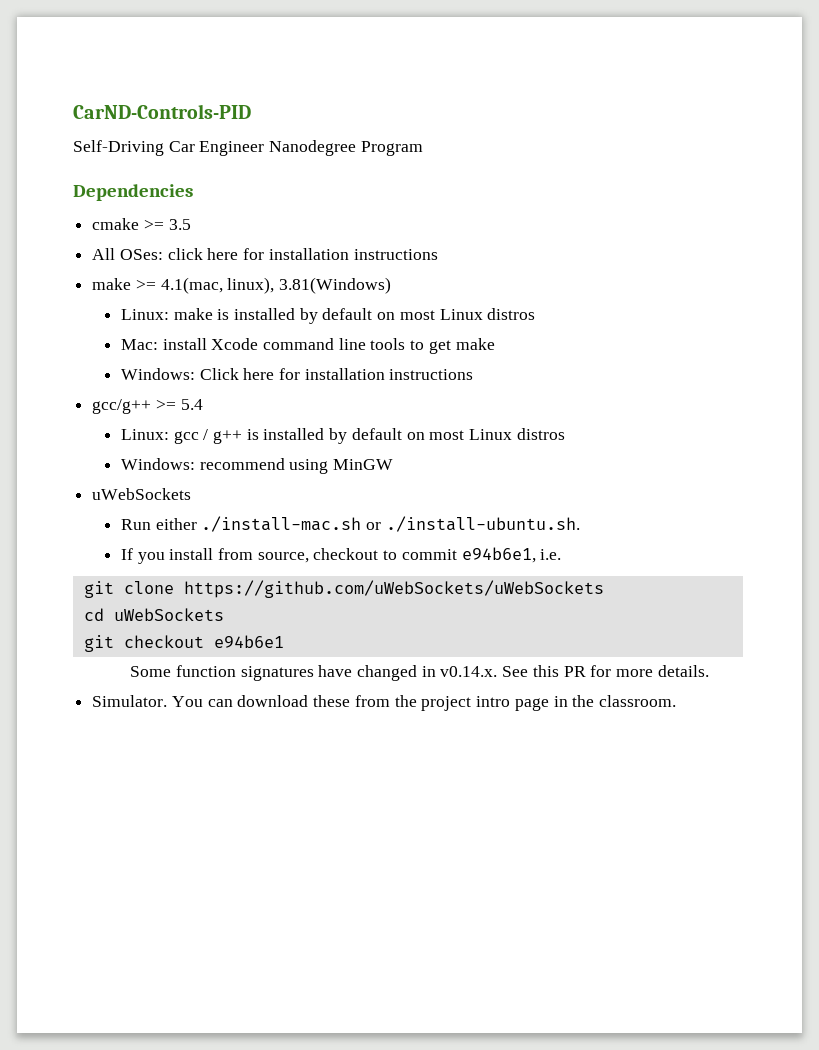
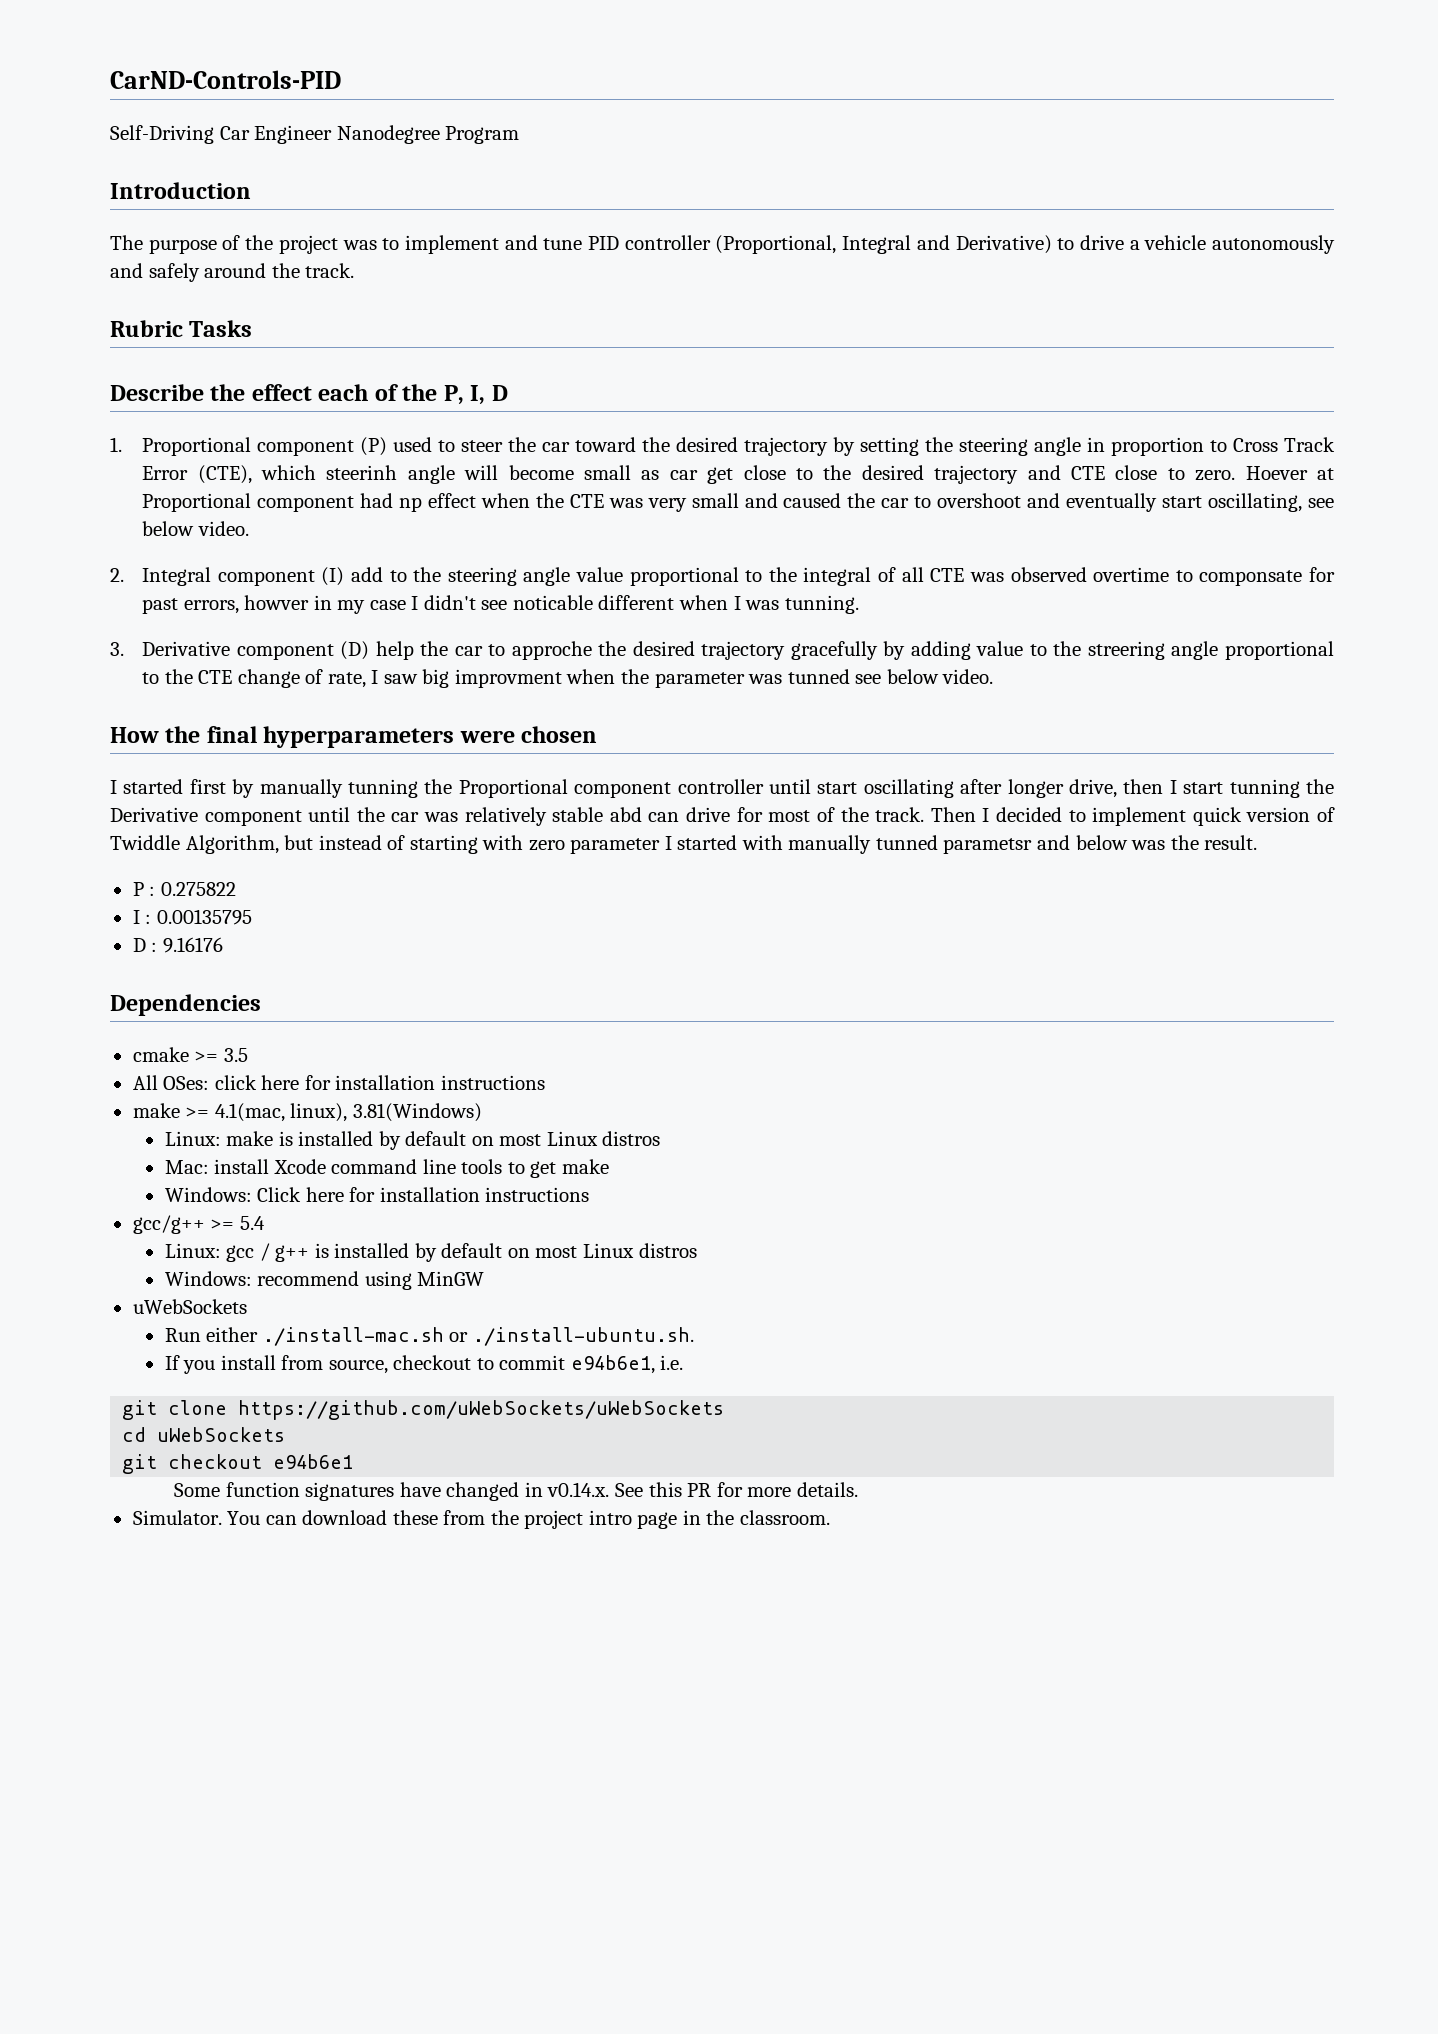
+ Introduction
+ The purpose of the project was to implement and tune PID controller (Proportional, Integral and Derivative) to drive a vehicle autonomously and safely around the track.
+ Rubric Tasks
+ Describe the effect each of the P, I, D
+ 1. Proportional component (P) used to steer the car toward the desired trajectory by setting the steering angle in proportion to Cross Track Error (CTE), which steerinh angle will become small as car get close to the desired trajectory and CTE close to zero. Hoever at Proportional component had np effect when the CTE was very small and caused the car to overshoot and eventually start oscillating, see below video.
+ 2. Integral component (I) add to the steering angle value proportional to the integral of all CTE was observed overtime to componsate for past errors, howver in my case I didn't see noticable different when I was tunning.
+ 3. Derivative component (D) help the car to approche the desired trajectory gracefully by adding value to the streering angle proportional to the CTE change of rate, I saw big improvment when the parameter was tunned see below video.
+ How the final hyperparameters were chosen
+ I started first by manually tunning the Proportional component controller until start oscillating after longer drive, then I start tunning the Derivative component until the car was relatively stable abd can drive for most of the track. Then I decided to implement quick version of Twiddle Algorithm, but instead of starting with zero parameter I started with manually tunned parametsr and below was the result.
+ P : 0.275822
+ I : 0.00135795
+ D : 9.16176

